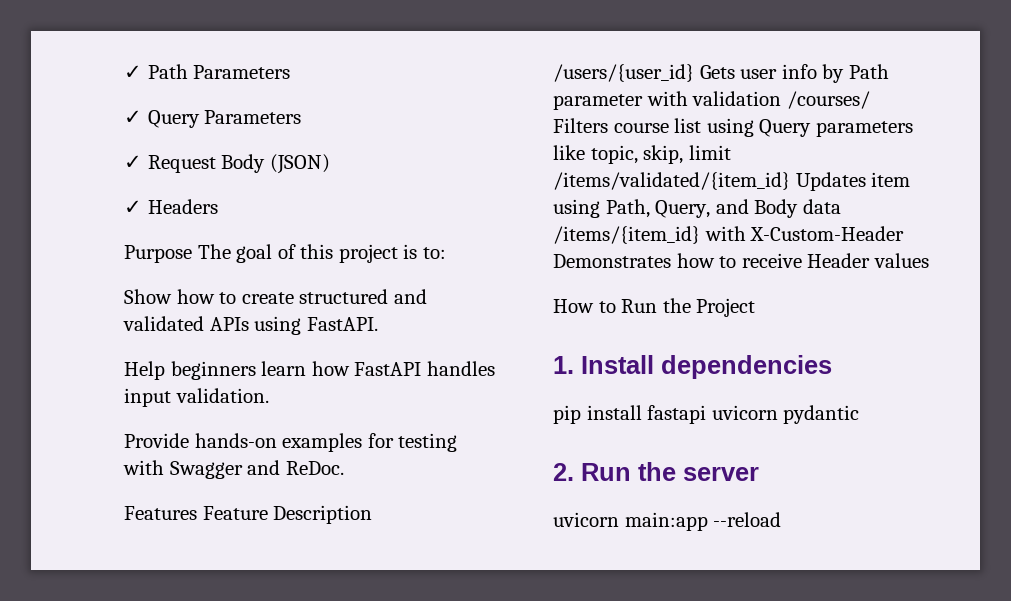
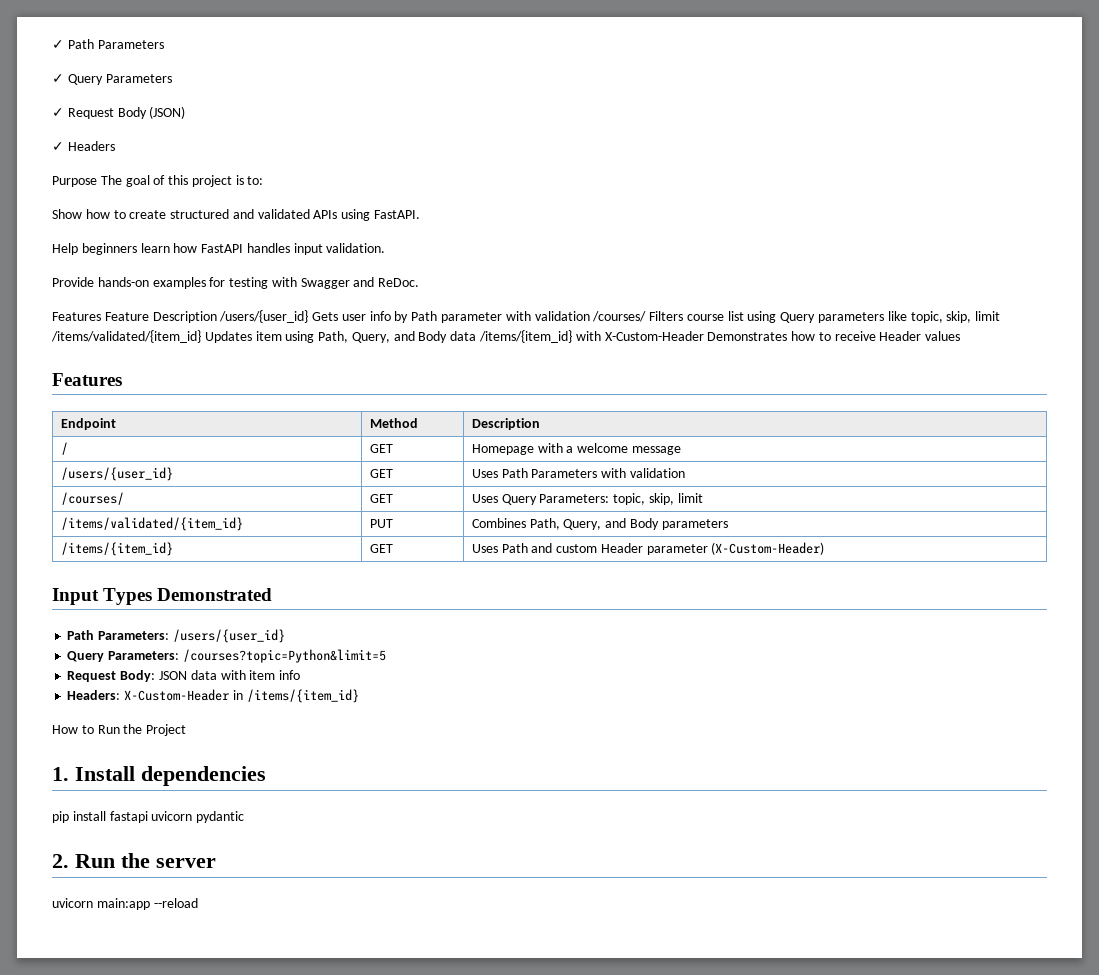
  Features Feature Description /users/{user_id} Gets user info by Path parameter with validation /courses/ Filters course list using Query parameters like topic, skip, limit /items/validated/{item_id} Updates item using Path, Query, and Body data /items/{item_id} with X-Custom-Header Demonstrates how to receive Header values
+ Features
+ Endpoint | Method | Description
+ / | GET | Homepage with a welcome message
+ /users/{user_id} | GET | Uses Path Parameters with validation
+ /courses/ | GET | Uses Query Parameters: topic, skip, limit
+ /items/validated/{item_id} | PUT | Combines Path, Query, and Body parameters
+ /items/{item_id} | GET | Uses Path and custom Header parameter (X-Custom-Header)
+ Input Types Demonstrated
+ Path Parameters: /users/{user_id}
+ Query Parameters: /courses?topic=Python&limit=5
+ Request Body: JSON data with item info
+ Headers: X-Custom-Header in /items/{item_id}

